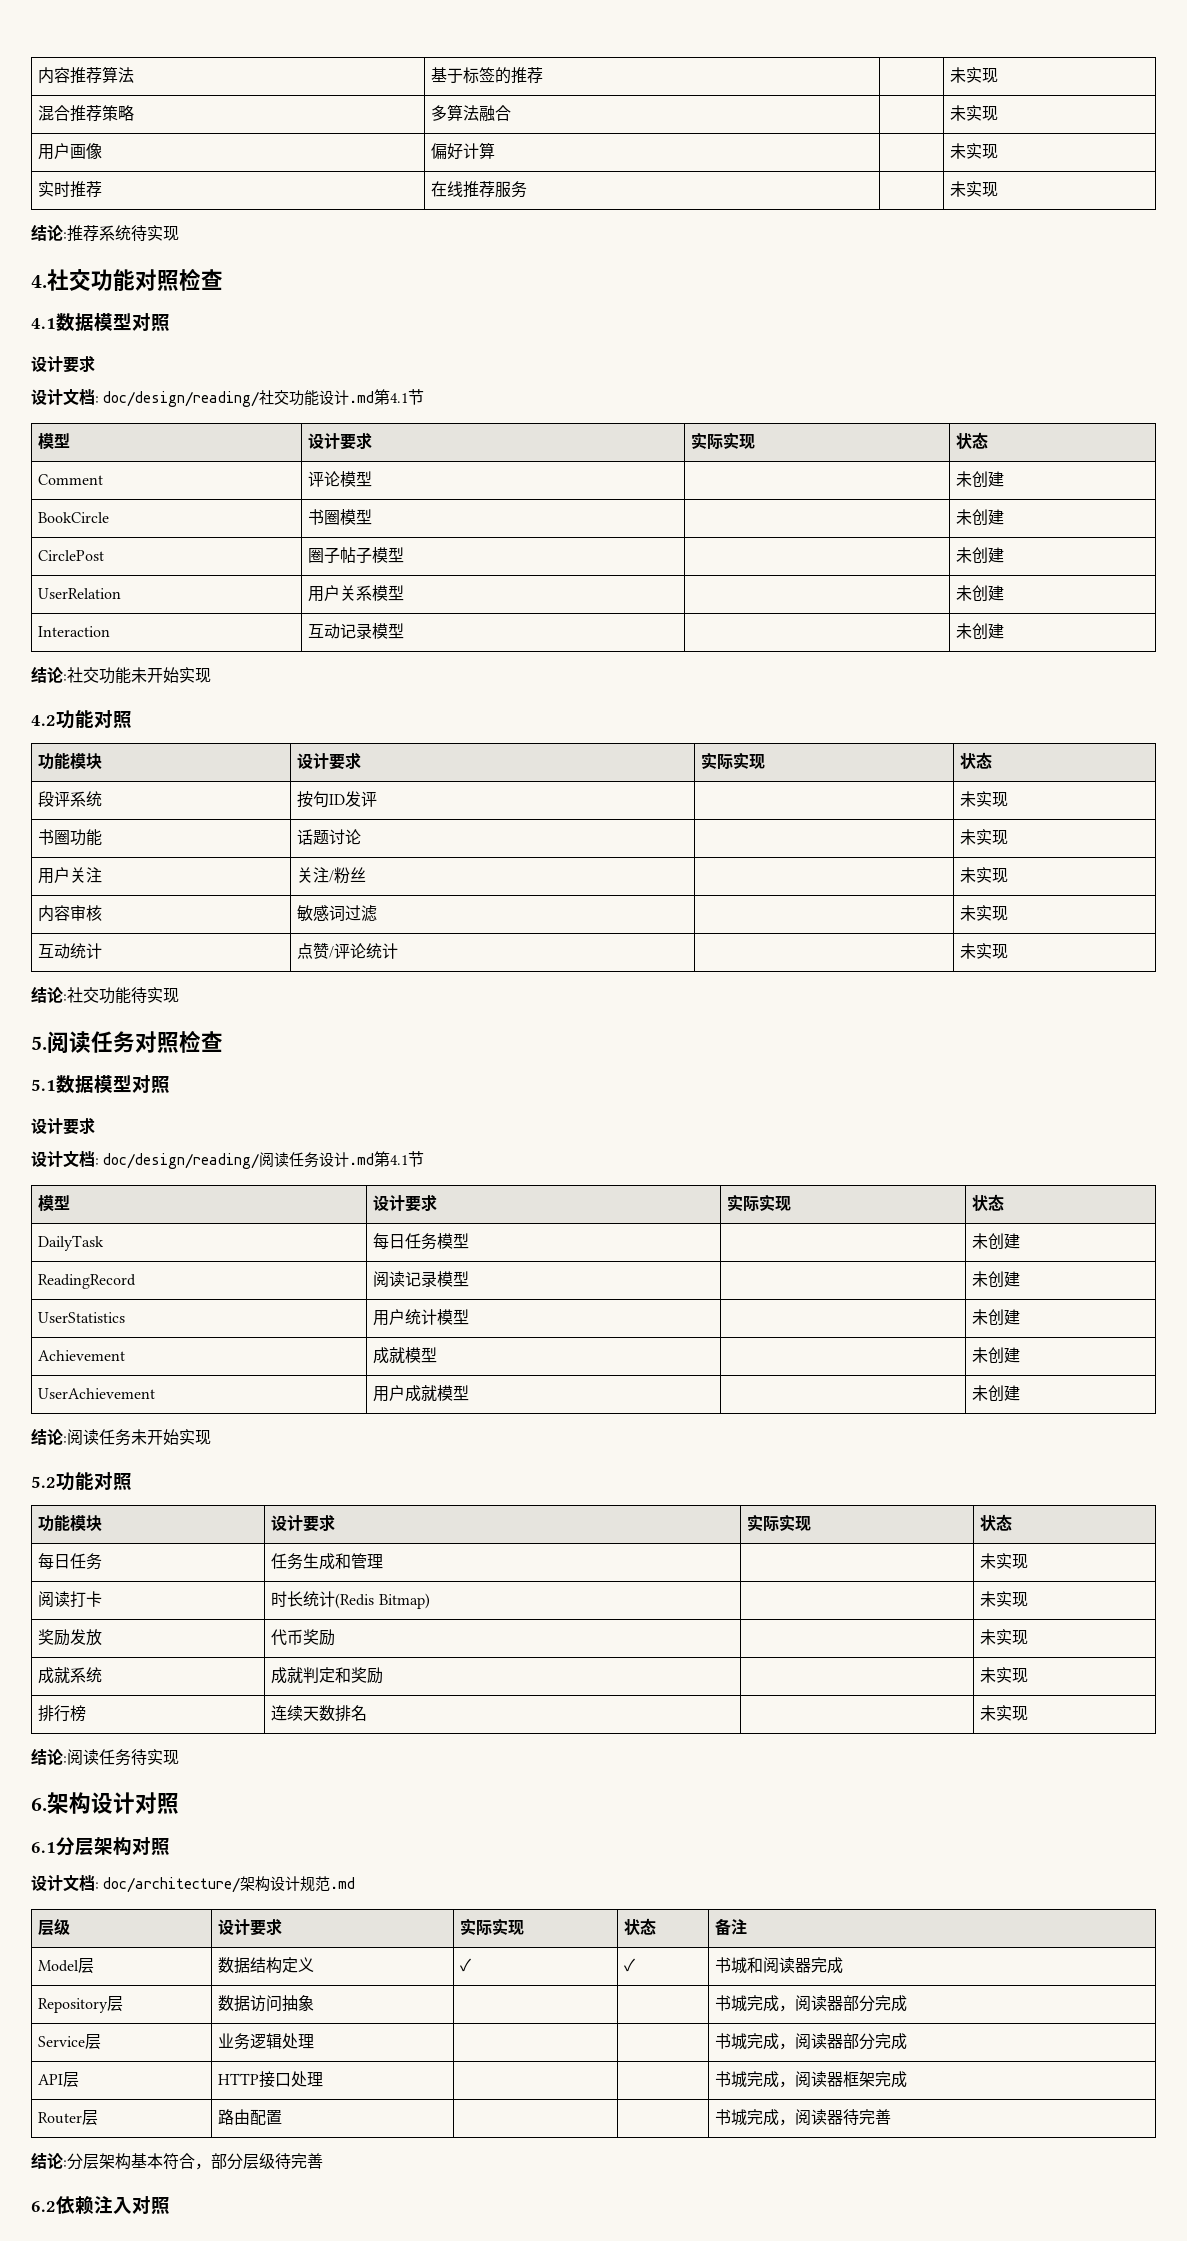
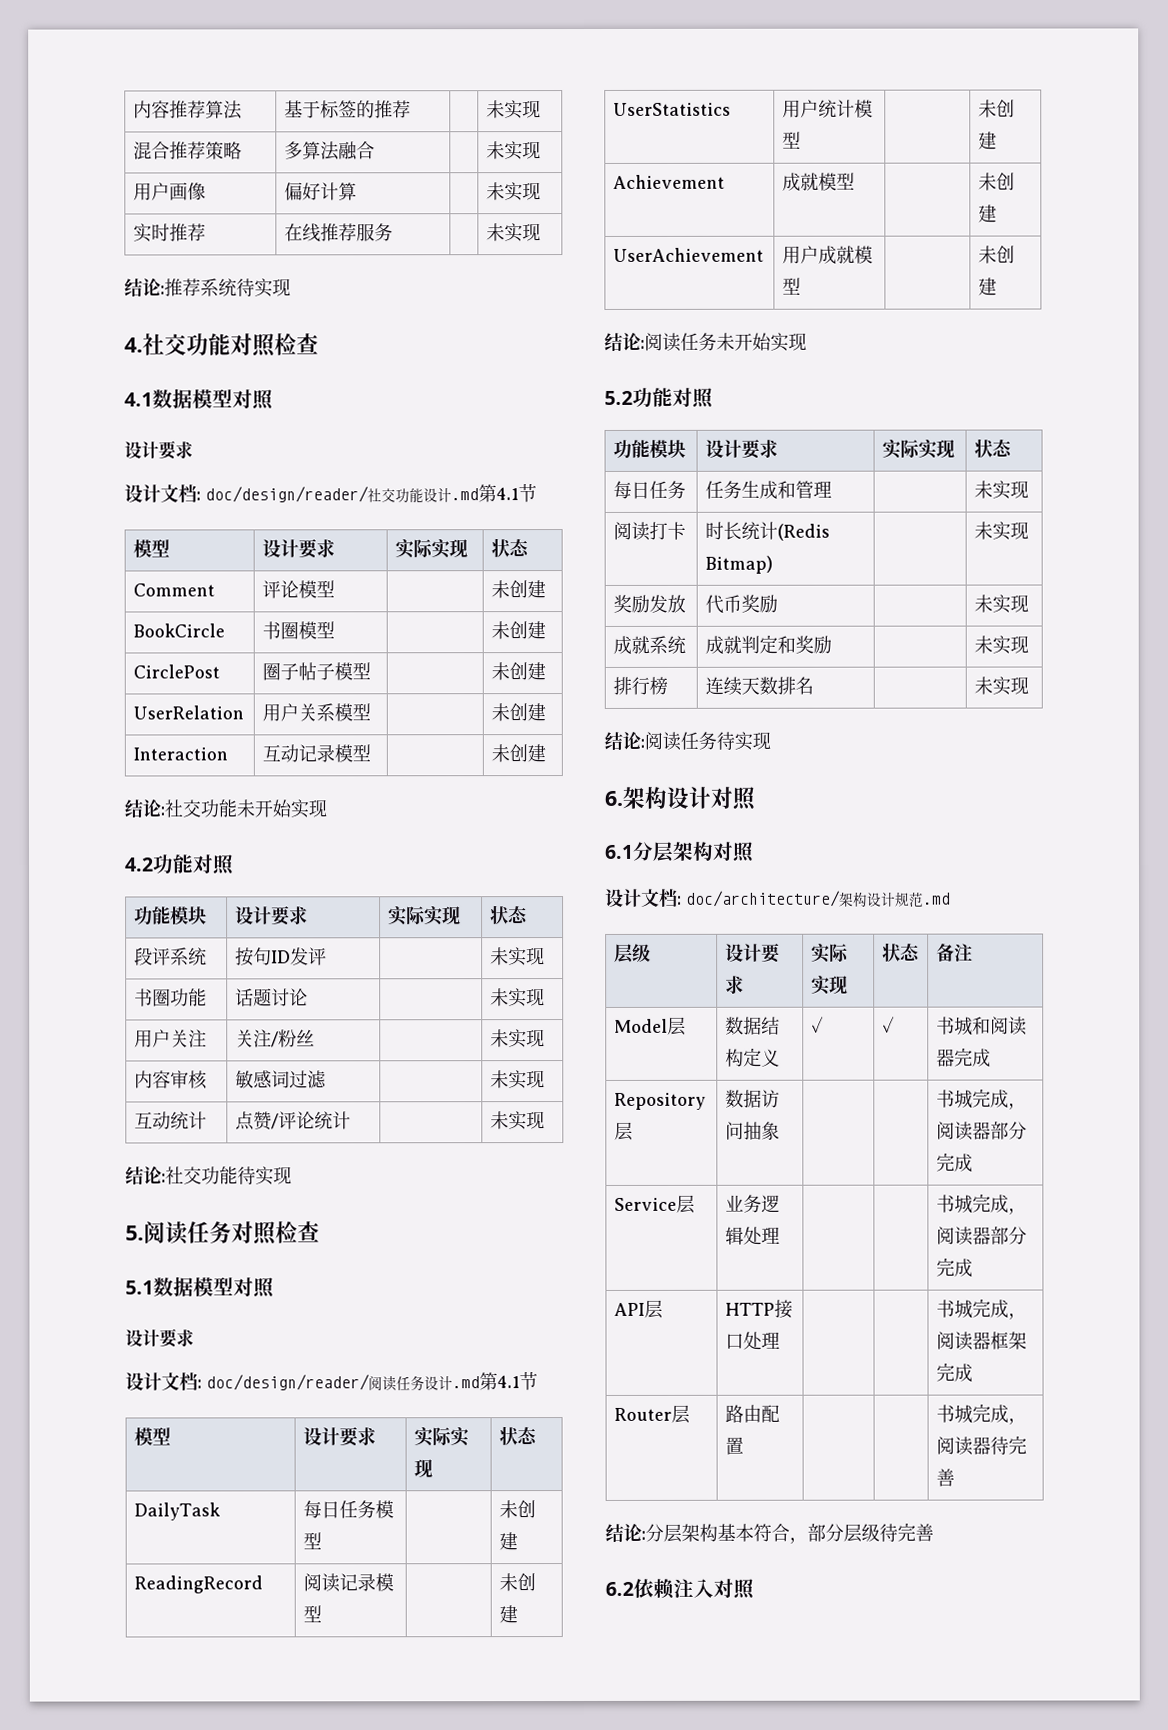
- 设计文档: doc/design/reading/社交功能设计.md第4.1节
+ 设计文档: doc/design/reader/社交功能设计.md第4.1节
- 设计文档: doc/design/reading/阅读任务设计.md第4.1节
+ 设计文档: doc/design/reader/阅读任务设计.md第4.1节

